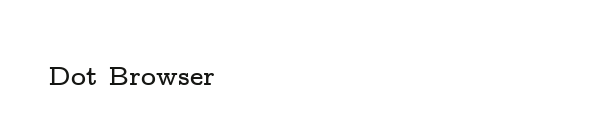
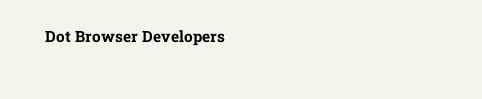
- Dot Browser
+ Dot Browser Developers

